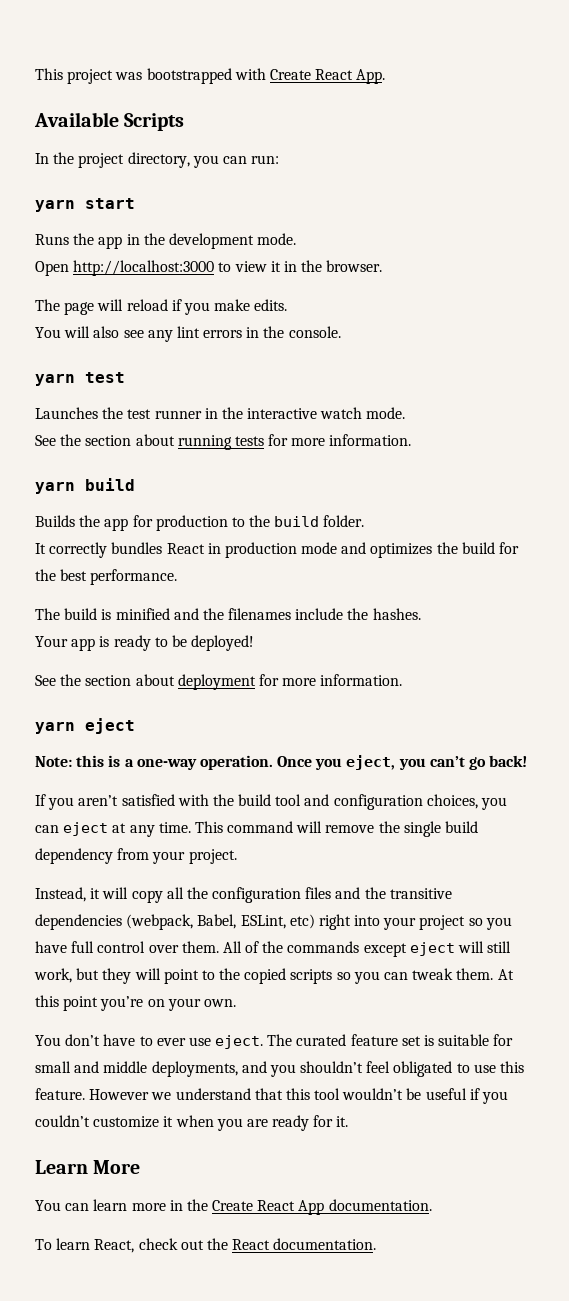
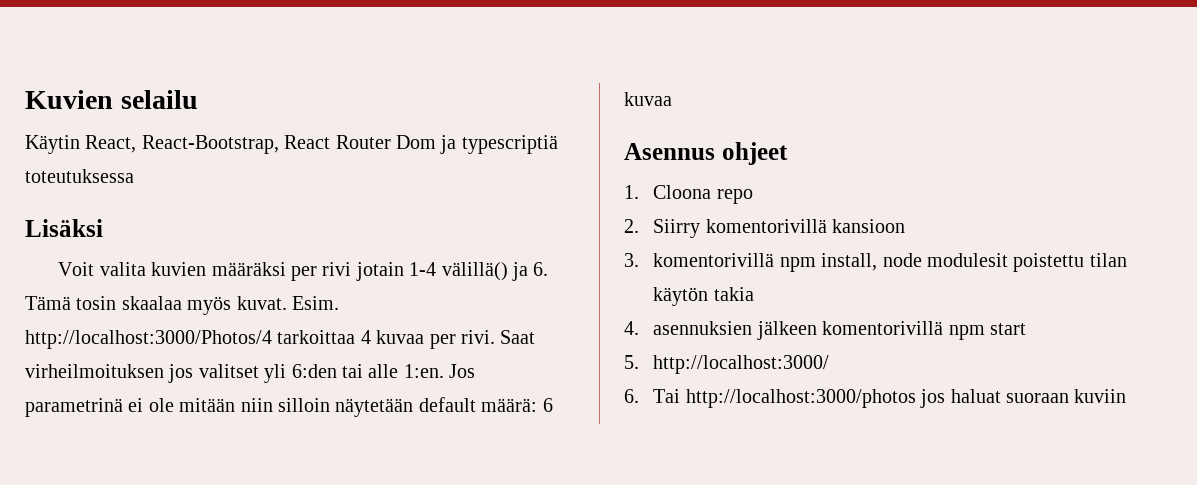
- This project was bootstrapped with Create React App.
- Available Scripts
- In the project directory, you can run:
- yarn start
- Runs the app in the development mode.
- Open http://localhost:3000 to view it in the browser.
- The page will reload if you make edits.
- You will also see any lint errors in the console.
- yarn test
- Launches the test runner in the interactive watch mode.
- See the section about running tests for more information.
- yarn build
- Builds the app for production to the build folder.
- It correctly bundles React in production mode and optimizes the build for the best performance.
- The build is minified and the filenames include the hashes.
- Your app is ready to be deployed!
- See the section about deployment for more information.
- yarn eject
- Note: this is a one-way operation. Once you eject, you can’t go back!
- If you aren’t satisfied with the build tool and configuration choices, you can eject at any time. This command will remove the single build dependency from your project.
- Instead, it will copy all the configuration files and the transitive dependencies (webpack, Babel, ESLint, etc) right into your project so you have full control over them. All of the commands except eject will still work, but they will point to the copied scripts so you can tweak them. At this point you’re on your own.
- You don’t have to ever use eject. The curated feature set is suitable for small and middle deployments, and you shouldn’t feel obligated to use this feature. However we understand that this tool wouldn’t be useful if you couldn’t customize it when you are ready for it.
- Learn More
- You can learn more in the Create React App documentation.
- To learn React, check out the React documentation.
+ Kuvien selailu
+ Käytin React, React-Bootstrap, React Router Dom ja typescriptiä toteutuksessa
+ Lisäksi
+ Voit valita kuvien määräksi per rivi jotain 1-4 välillä() ja 6. Tämä tosin skaalaa myös kuvat. Esim. http://localhost:3000/Photos/4 tarkoittaa 4 kuvaa per rivi. Saat virheilmoituksen jos valitset yli 6:den tai alle 1:en. Jos parametrinä ei ole mitään niin silloin näytetään default määrä: 6 kuvaa
+ Asennus ohjeet
+ 1. Cloona repo
+ 2. Siirry komentorivillä kansioon
+ 3. komentorivillä npm install, node modulesit poistettu tilan käytön takia
+ 4. asennuksien jälkeen komentorivillä npm start
+ 5. http://localhost:3000/
+ 6. Tai http://localhost:3000/photos jos haluat suoraan kuviin

